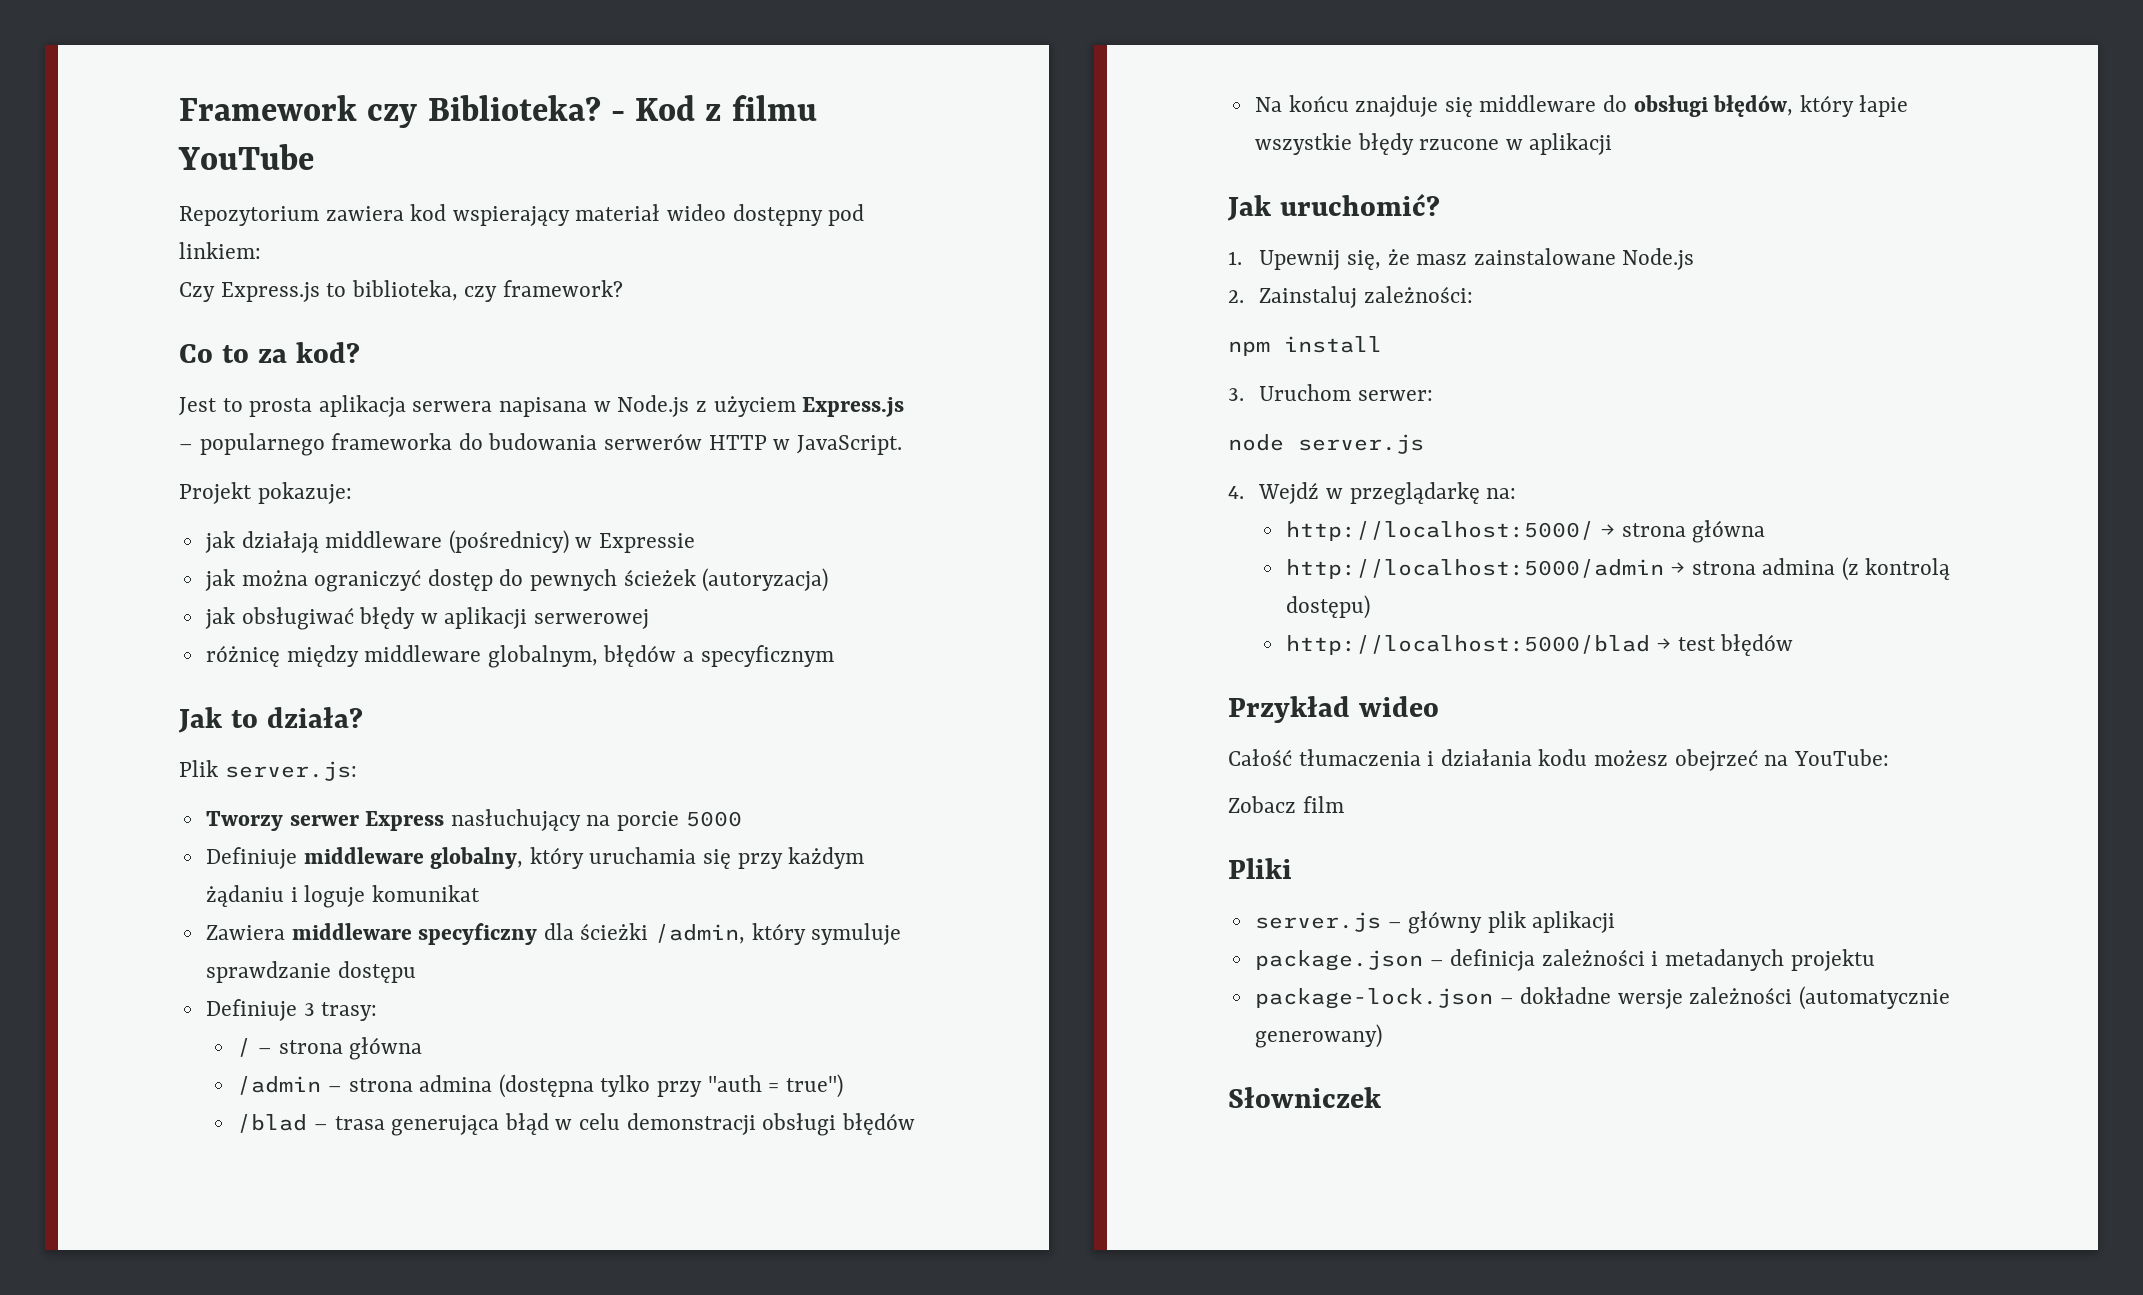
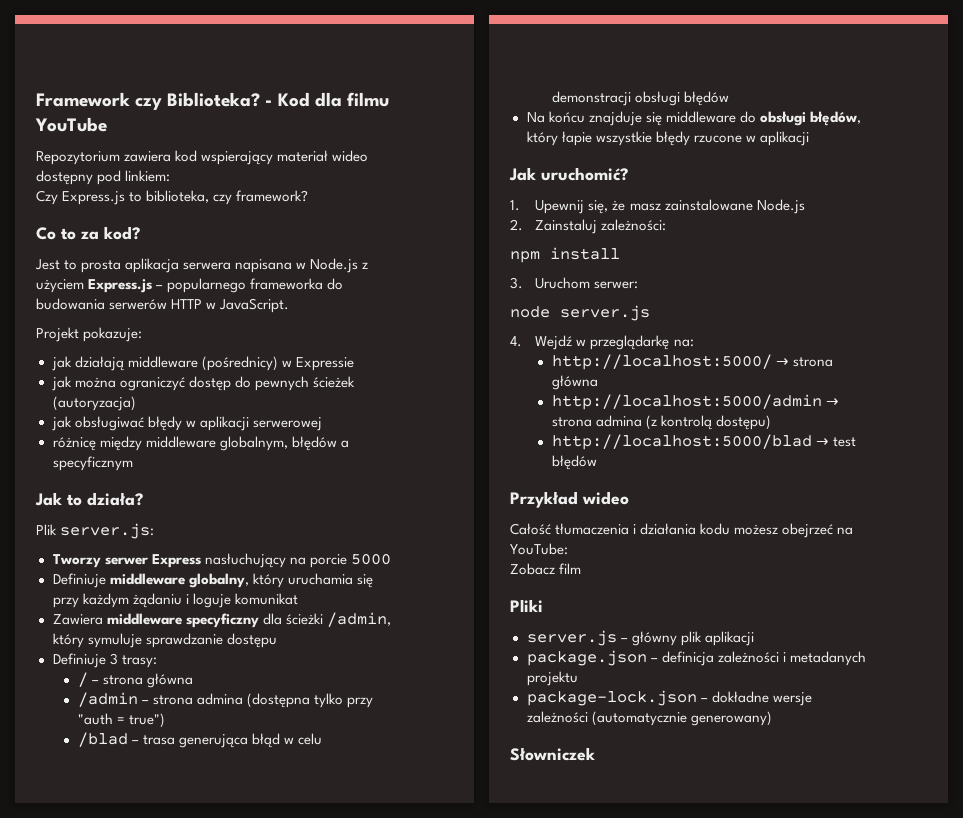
- - Kod z filmu YouTube
+ - Kod dla filmu YouTube

